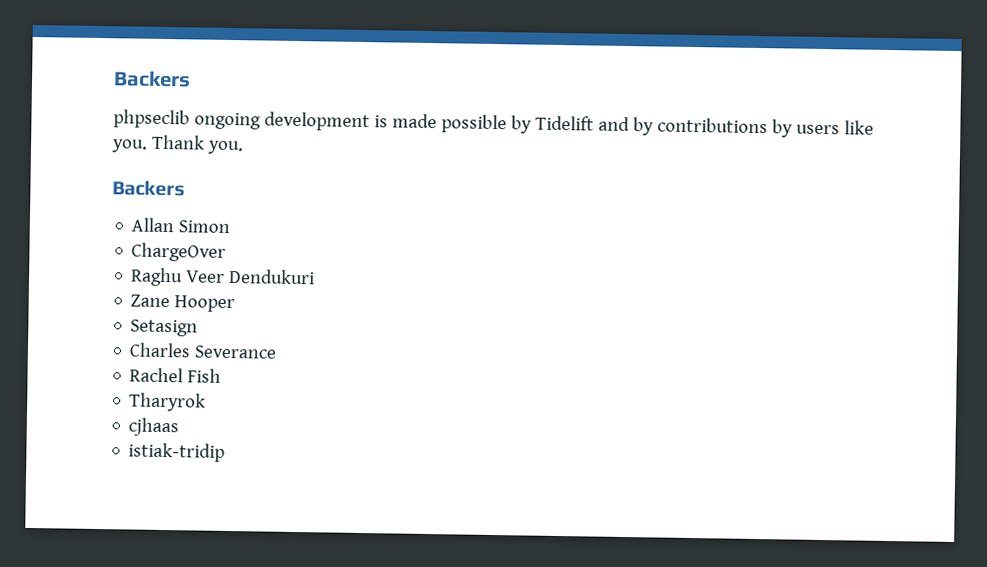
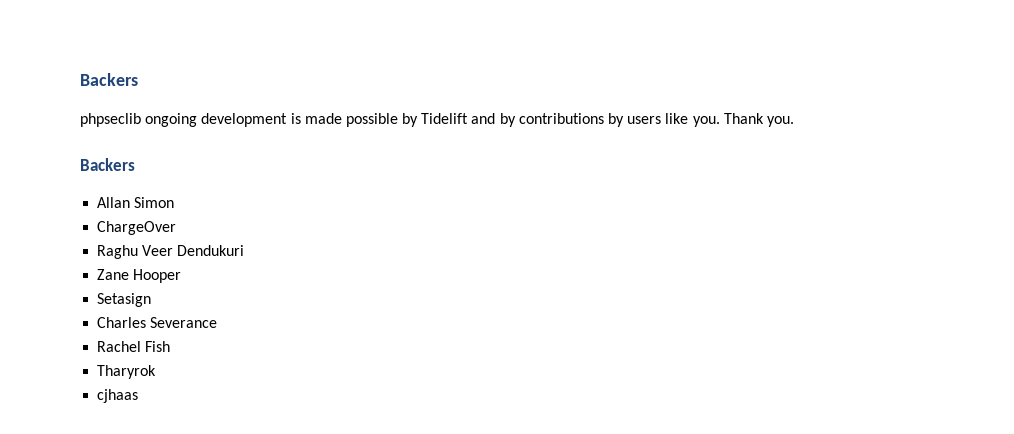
- istiak-tridip

